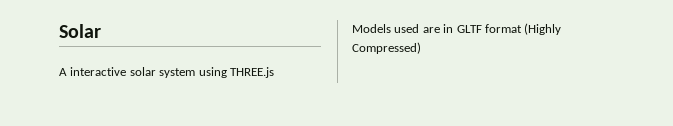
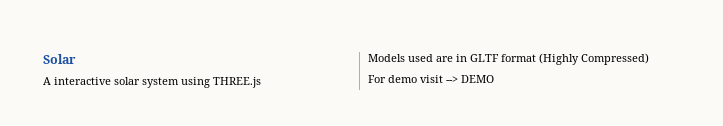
+ For demo visit --> DEMO

